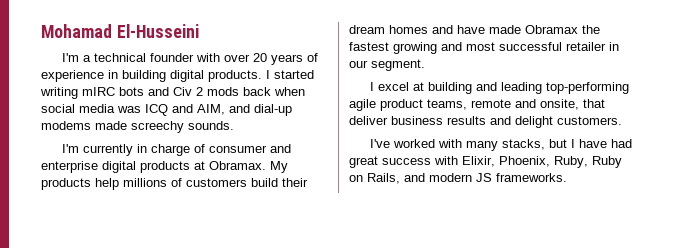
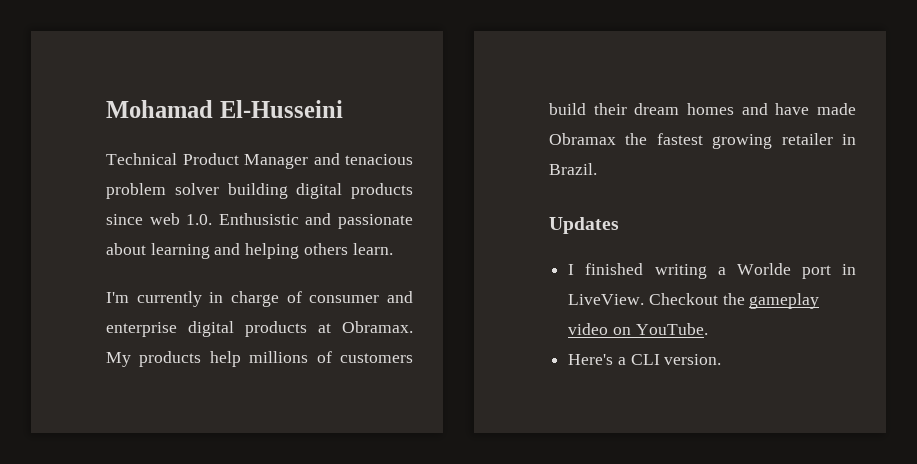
- I'm a technical founder with over 20 years of experience in building digital products. I started writing mIRC bots and Civ 2 mods back when social media was ICQ and AIM, and dial-up modems made screechy sounds.
+ Technical Product Manager and tenacious problem solver building digital products since web 1.0. Enthusistic and passionate about learning and helping others learn.
- My products help millions of customers build their dream homes and have made Obramax the fastest growing and most successful retailer in our segment.
- I excel at building and leading top-performing agile product teams, remote and onsite, that deliver business results and delight customers.
- I've worked with many stacks, but I have had great success with Elixir, Phoenix, Ruby, Ruby on Rails, and modern JS frameworks.
+ My products help millions of customers build their dream homes and have made Obramax the fastest growing retailer in Brazil.
+ Updates
+ I finished writing a Worlde port in LiveView. Checkout the gameplay video on YouTube.
+ Here's a CLI version.

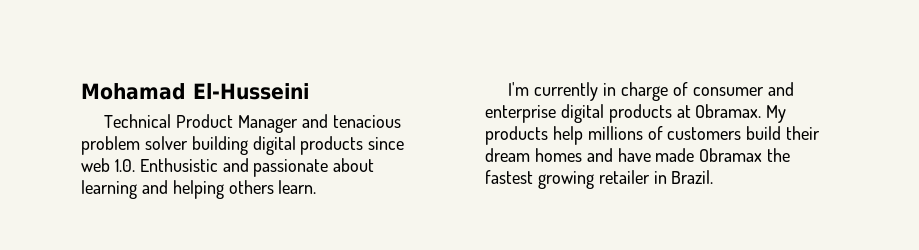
- Updates
- I finished writing a Worlde port in LiveView. Checkout the gameplay video on YouTube.
- Here's a CLI version.

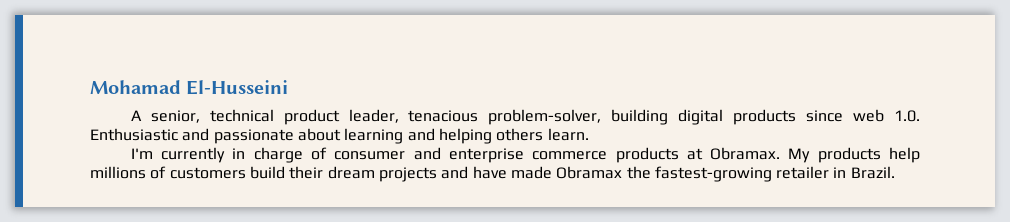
- Technical Product Manager and tenacious problem solver building digital products since web 1.0. Enthusistic and passionate about learning and helping others learn.
+ A senior, technical product leader, tenacious problem-solver, building digital products since web 1.0. Enthusiastic and passionate about learning and helping others learn.
- I'm currently in charge of consumer and enterprise digital products at Obramax.
+ I'm currently in charge of consumer and enterprise commerce products at Obramax.
- My products help millions of customers build their dream homes and have made Obramax the fastest growing retailer in Brazil.
+ My products help millions of customers build their dream projects and have made Obramax the fastest-growing retailer in Brazil.

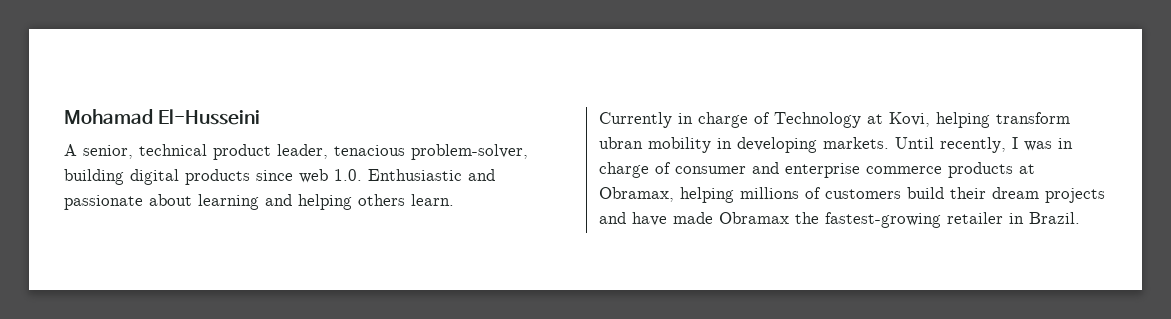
- I'm currently in charge of consumer and enterprise commerce products at Obramax. My products help millions of customers build their dream projects and have made Obramax the fastest-growing retailer in Brazil.
+ Currently in charge of Technology at Kovi, helping transform ubran mobility in developing markets. Until recently, I was in charge of consumer and enterprise commerce products at Obramax, helping millions of customers build their dream projects and have made Obramax the fastest-growing retailer in Brazil.

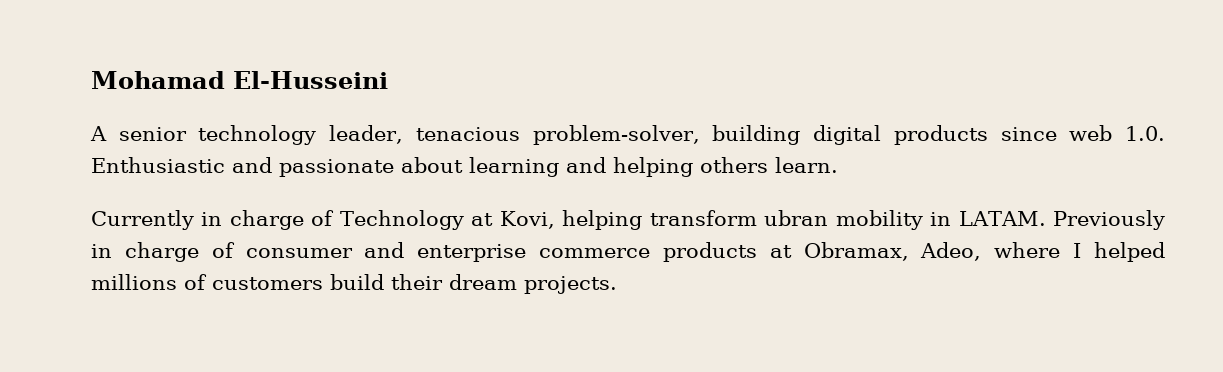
- A senior, technical product leader, tenacious problem-solver, building digital products since web 1.0. Enthusiastic and passionate about learning and helping others learn.
+ A senior technology leader, tenacious problem-solver, building digital products since web 1.0. Enthusiastic and passionate about learning and helping others learn.
- Currently in charge of Technology at Kovi, helping transform ubran mobility in developing markets. Until recently, I was in charge of consumer and enterprise commerce products at Obramax, helping millions of customers build their dream projects and have made Obramax the fastest-growing retailer in Brazil.
+ Currently in charge of Technology at Kovi, helping transform ubran mobility in LATAM. Previously in charge of consumer and enterprise commerce products at Obramax, Adeo, where I helped millions of customers build their dream projects.

